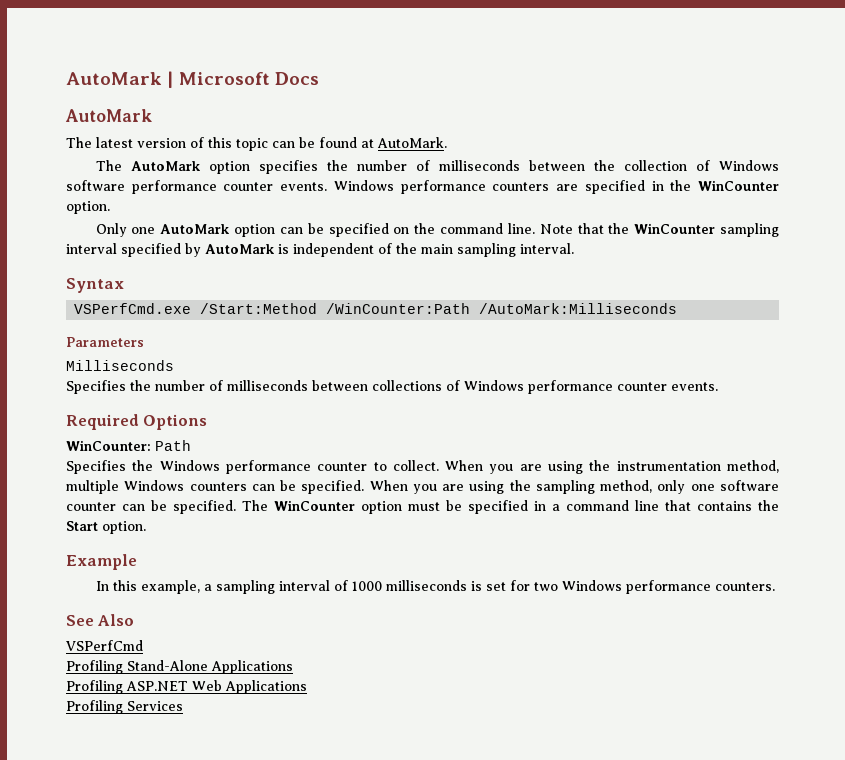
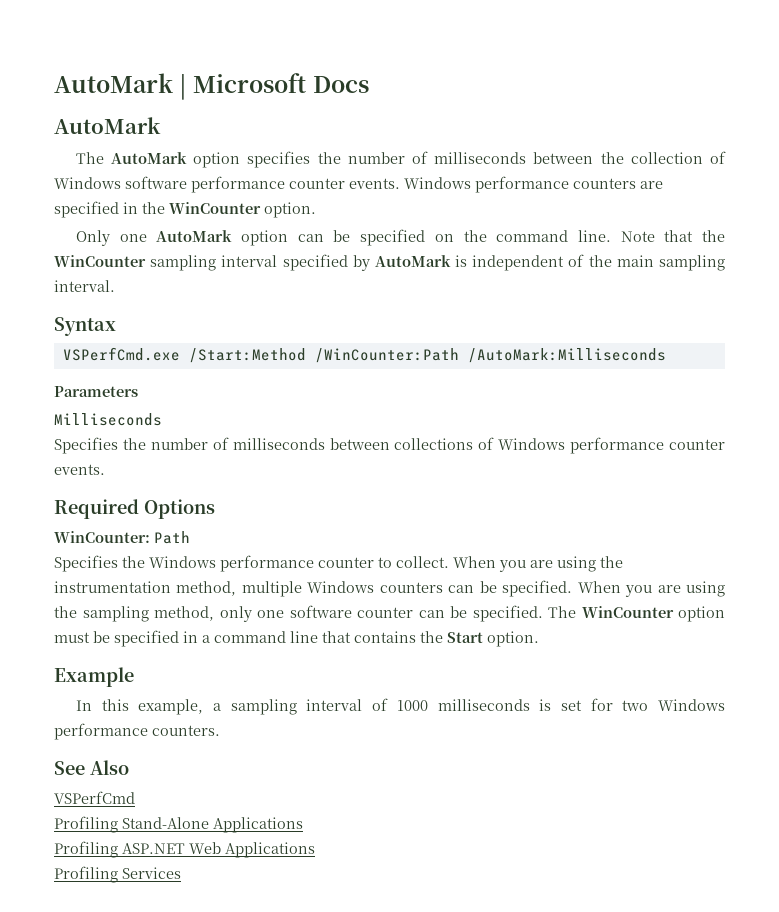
- The latest version of this topic can be found at AutoMark.

